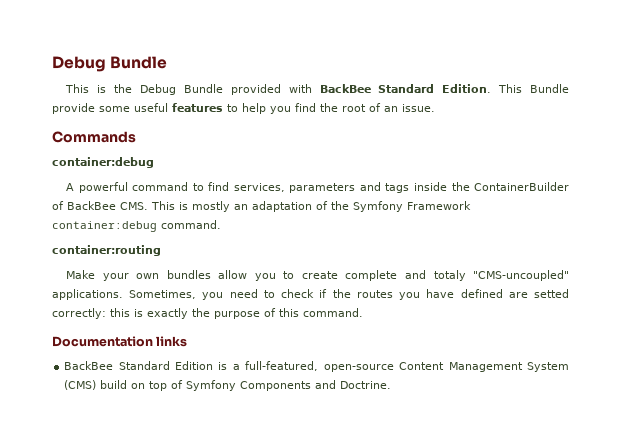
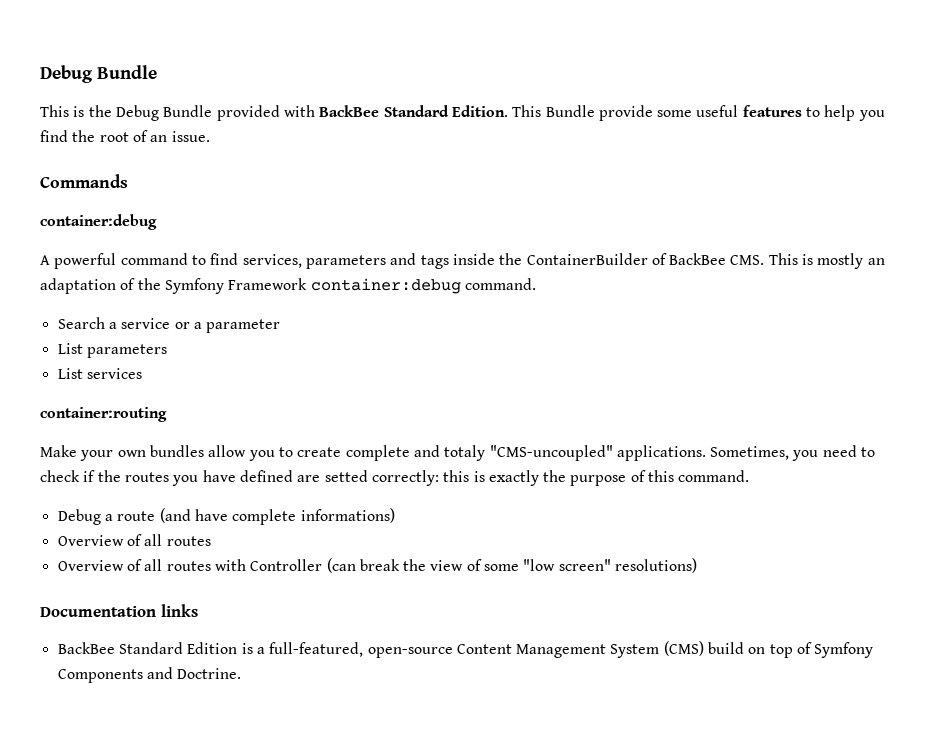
+ Search a service or a parameter
+ List parameters
+ List services
+ Debug a route (and have complete informations)
+ Overview of all routes
+ Overview of all routes with Controller (can break the view of some "low screen" resolutions)

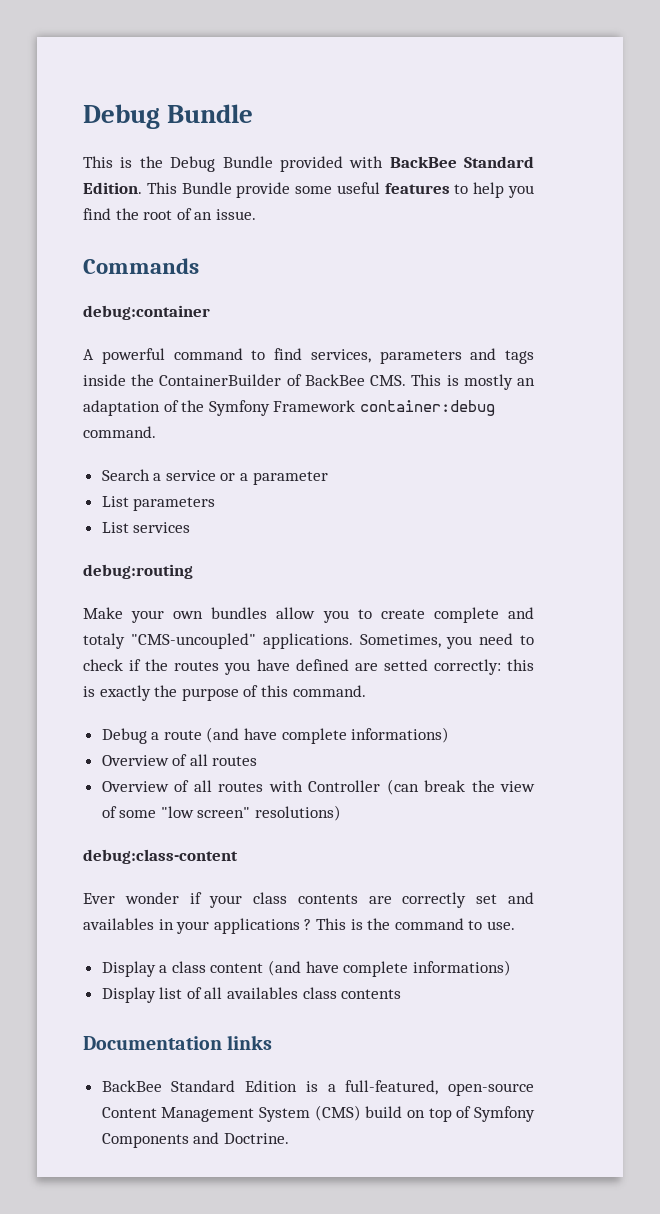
  Commands
- container:debug
+ debug:container
- container:routing
+ debug:routing
+ debug:class-content
+ Ever wonder if your class contents are correctly set and availables in your applications ? This is the command to use.
+ Display a class content (and have complete informations)
+ Display list of all availables class contents

